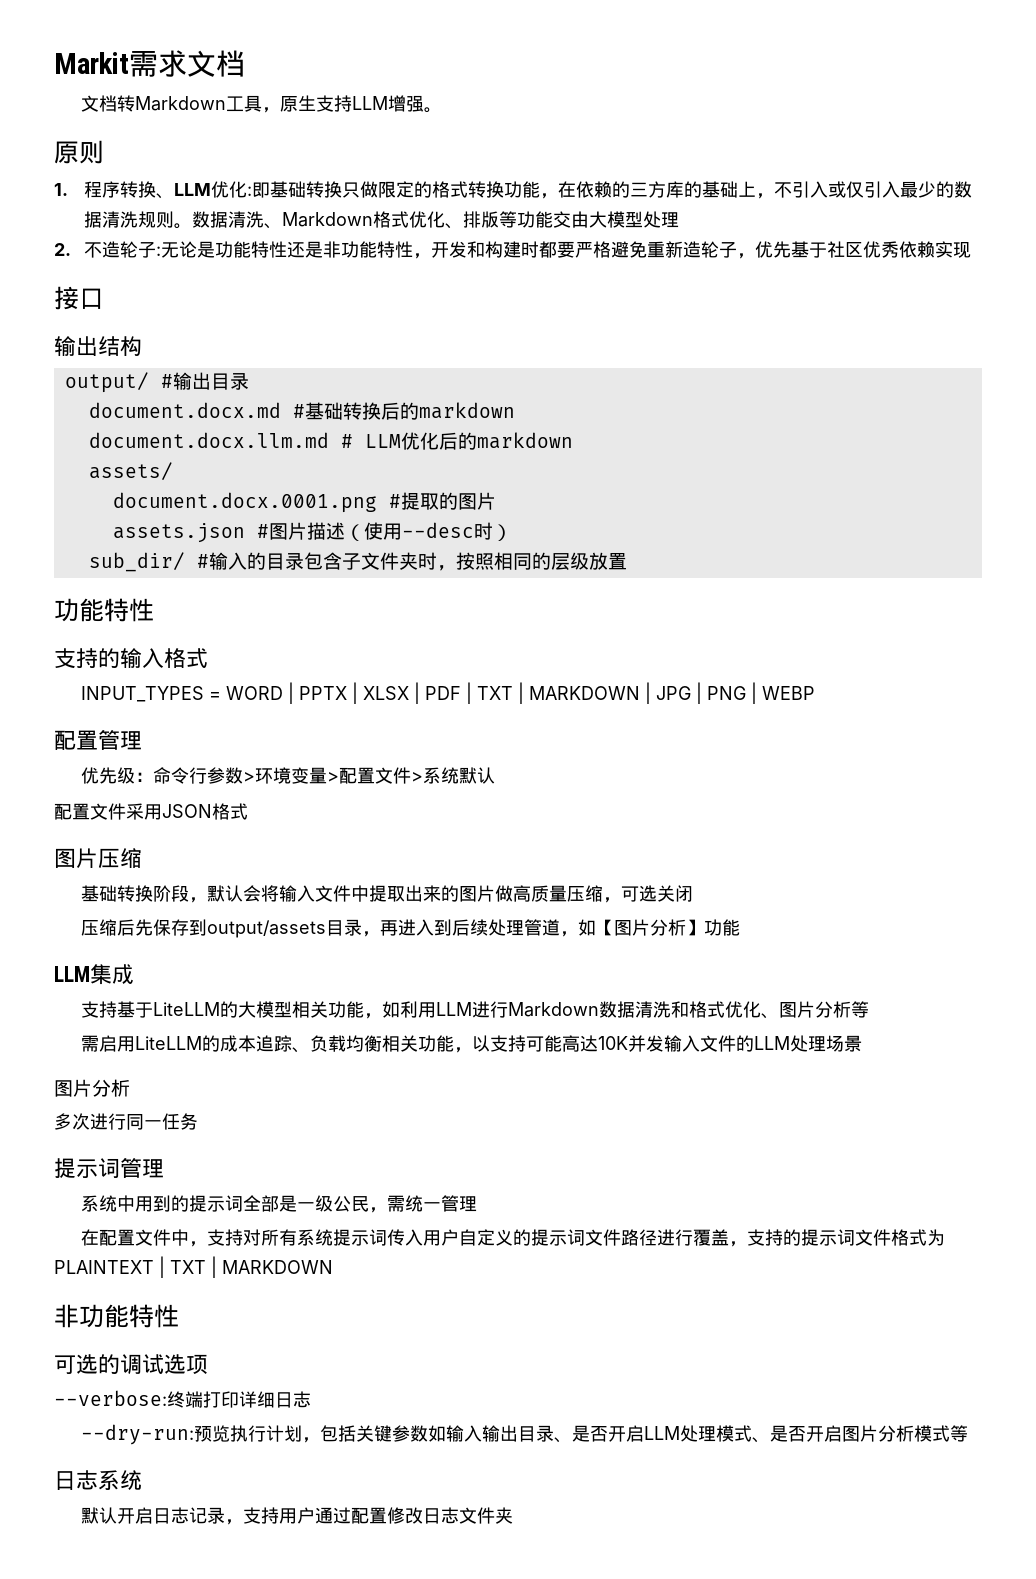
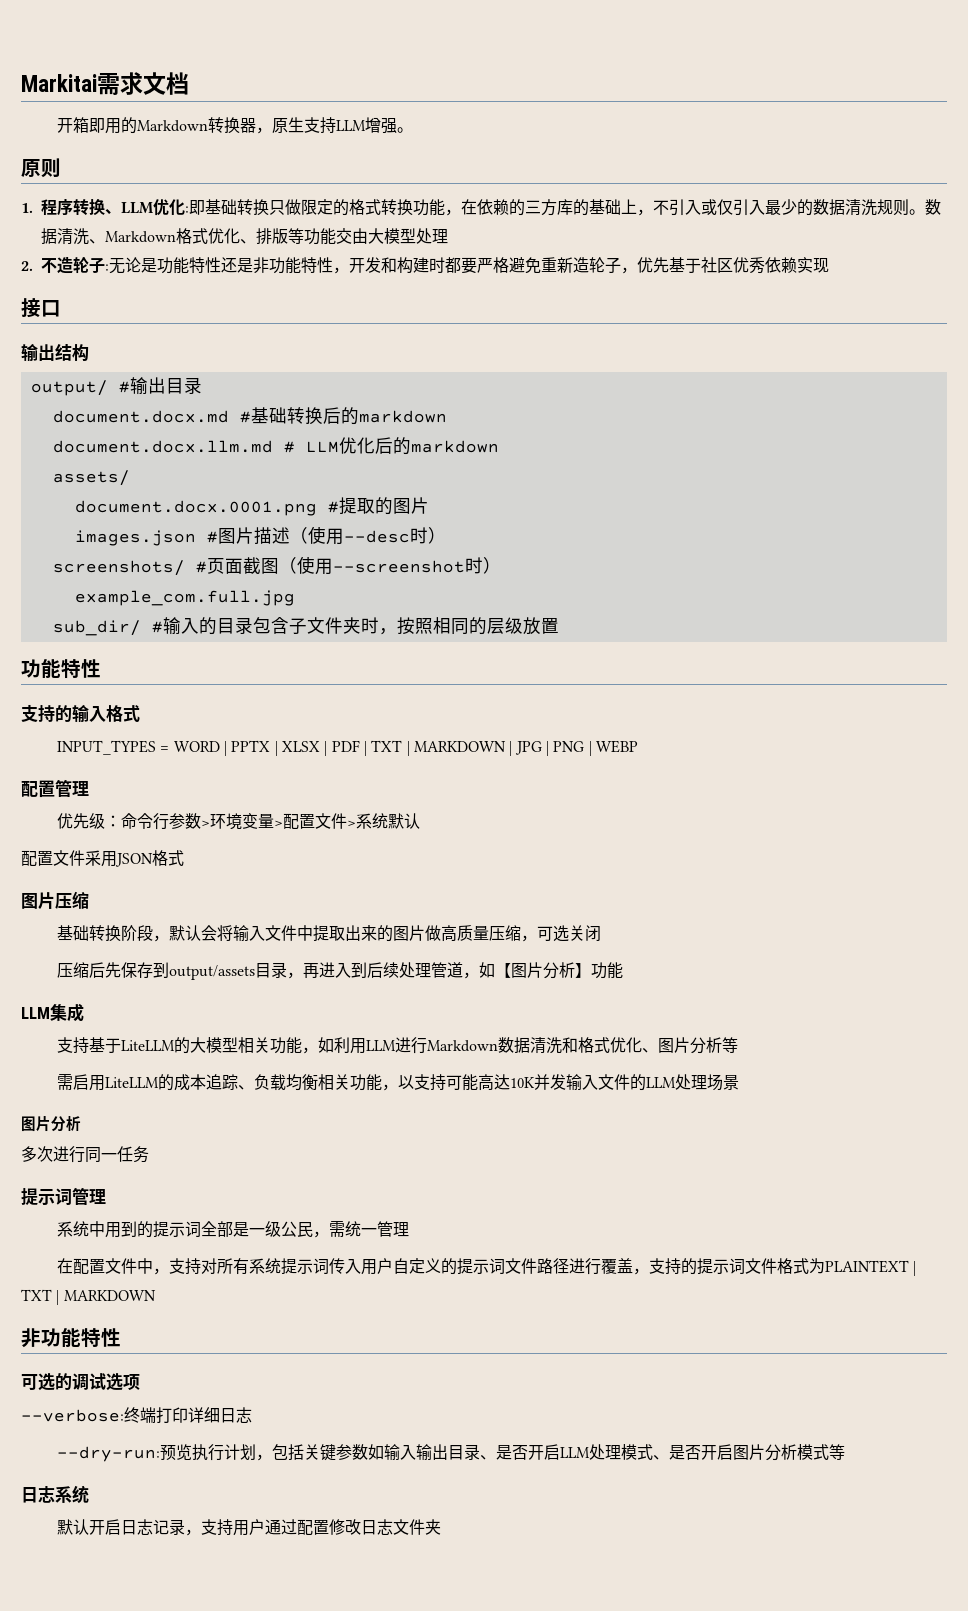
- Markit需求文档
+ Markitai需求文档
- 文档转Markdown工具，原生支持LLM增强。
+ 开箱即用的Markdown转换器，原生支持LLM增强。
- assets.json #图片描述（使用--desc时）
+ images.json #图片描述（使用--desc时）
+ screenshots/ #页面截图（使用--screenshot时）
+ example_com.full.jpg

